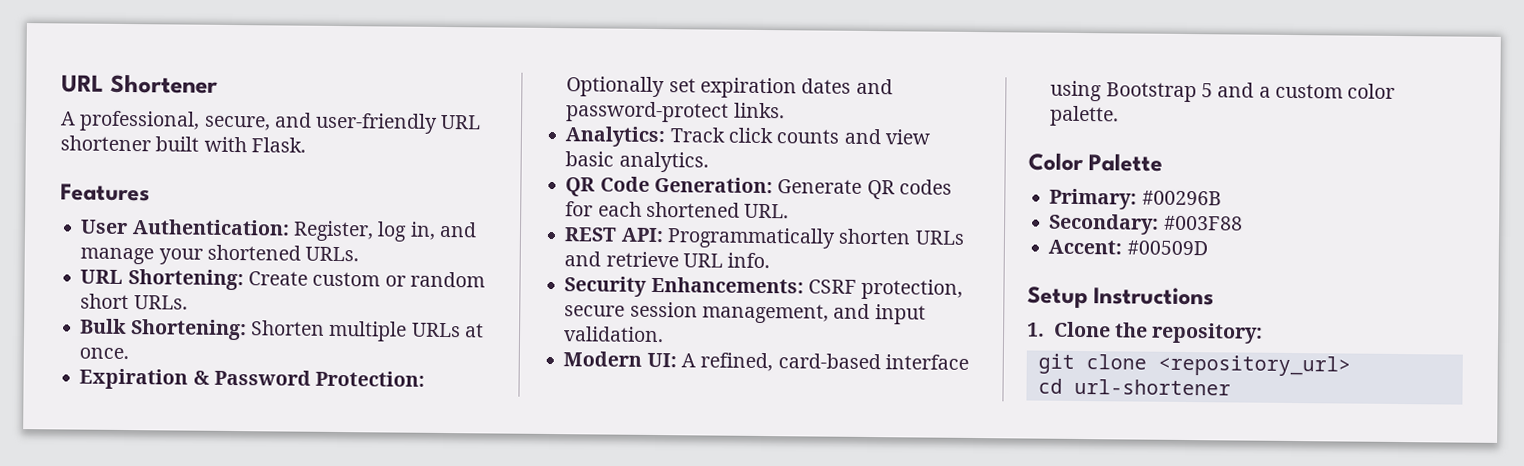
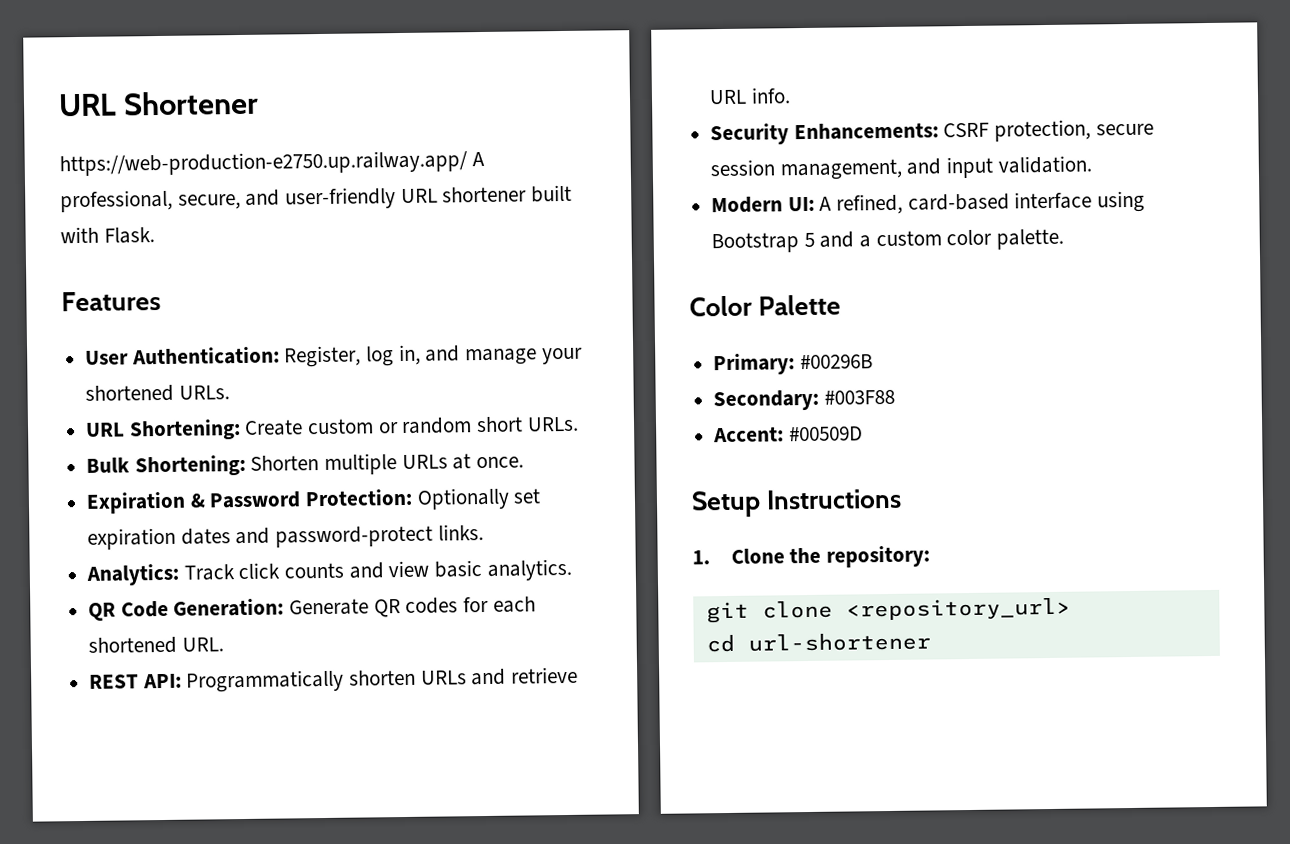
- A professional, secure, and user-friendly URL shortener built with Flask.
+ https://web-production-e2750.up.railway.app/ A professional, secure, and user-friendly URL shortener built with Flask.

